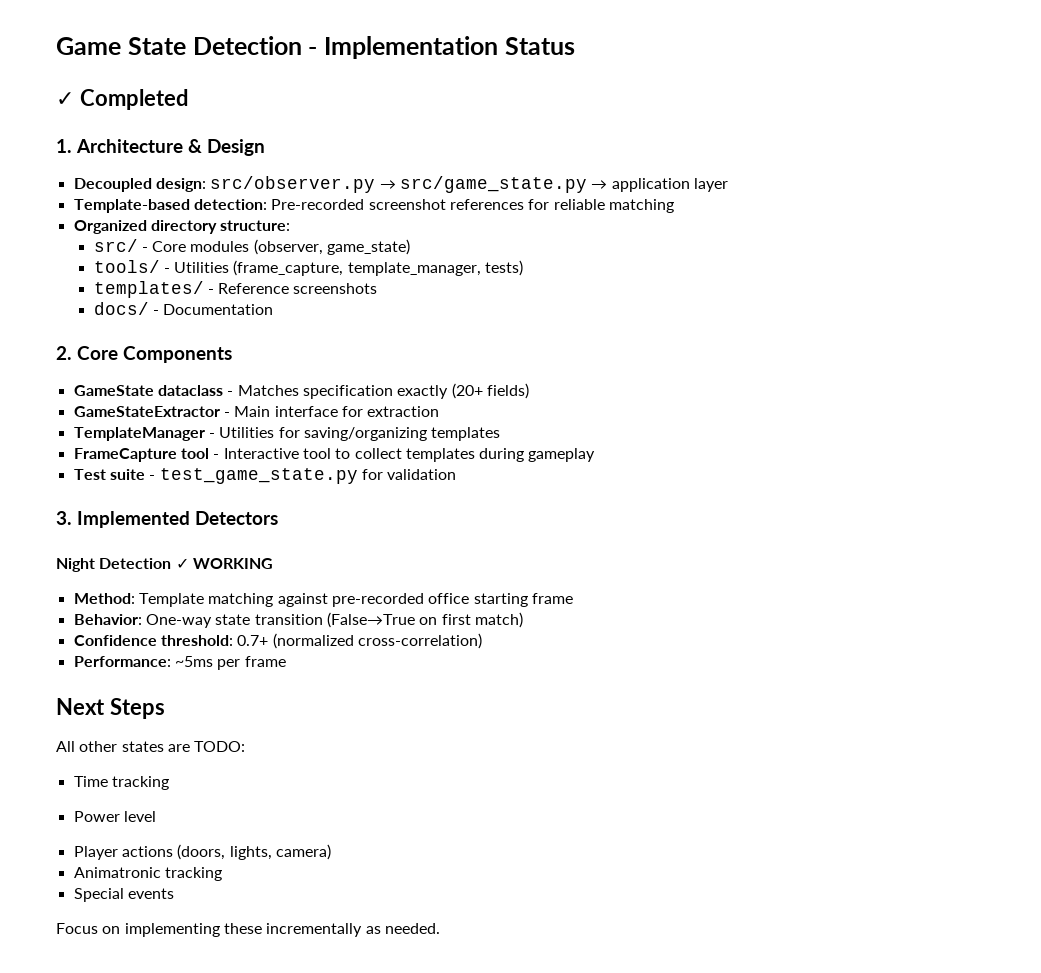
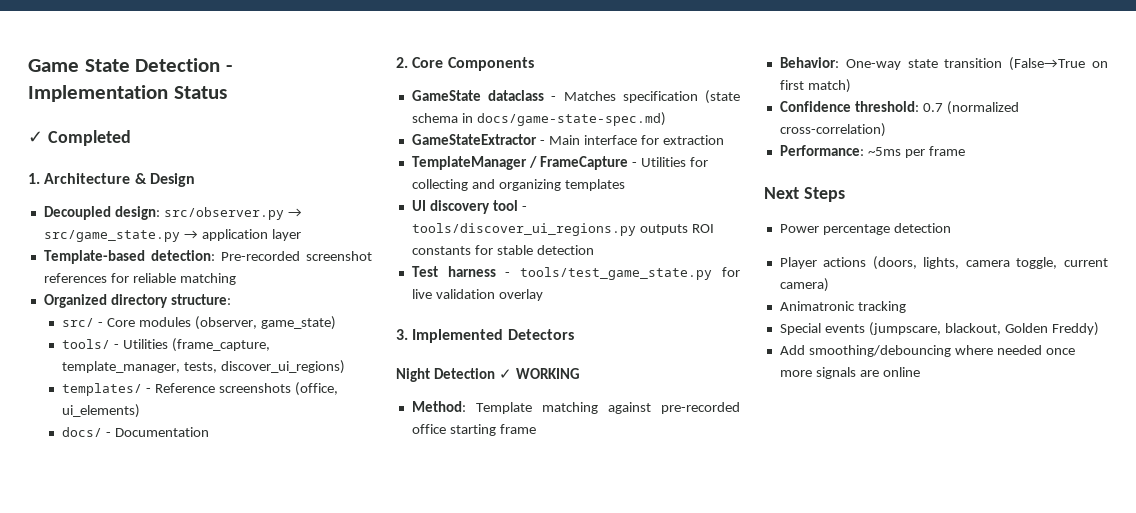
- tools/ - Utilities (frame_capture, template_manager, tests)
+ tools/ - Utilities (frame_capture, template_manager, tests, discover_ui_regions)
- templates/ - Reference screenshots
+ templates/ - Reference screenshots (office, ui_elements)
- GameState dataclass - Matches specification exactly (20+ fields)
+ GameState dataclass - Matches specification (state schema in docs/game-state-spec.md)
- TemplateManager - Utilities for saving/organizing templates
- FrameCapture tool - Interactive tool to collect templates during gameplay
- Test suite - test_game_state.py for validation
+ TemplateManager / FrameCapture - Utilities for collecting and organizing templates
+ UI discovery tool - tools/discover_ui_regions.py outputs ROI constants for stable detection
+ Test harness - tools/test_game_state.py for live validation overlay
- Confidence threshold: 0.7+ (normalized cross-correlation)
+ Confidence threshold: 0.7 (normalized cross-correlation)
- All other states are TODO:
- Time tracking
- Power level
+ Power percentage detection
- Player actions (doors, lights, camera)
+ Player actions (doors, lights, camera toggle, current camera)
- Special events
- Focus on implementing these incrementally as needed.
+ Special events (jumpscare, blackout, Golden Freddy)
+ Add smoothing/debouncing where needed once more signals are online

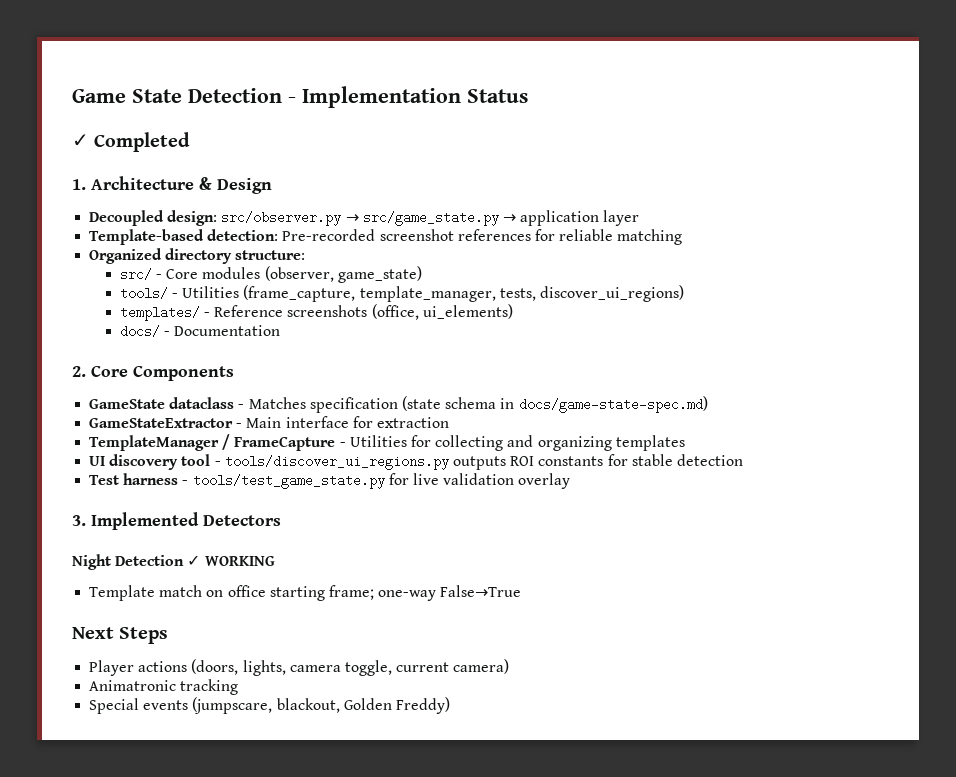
- Method: Template matching against pre-recorded office starting frame
- Behavior: One-way state transition (False→True on first match)
- Confidence threshold: 0.7 (normalized cross-correlation)
- Performance: ~5ms per frame
+ Template match on office starting frame; one-way False→True
- Power percentage detection
- Add smoothing/debouncing where needed once more signals are online

